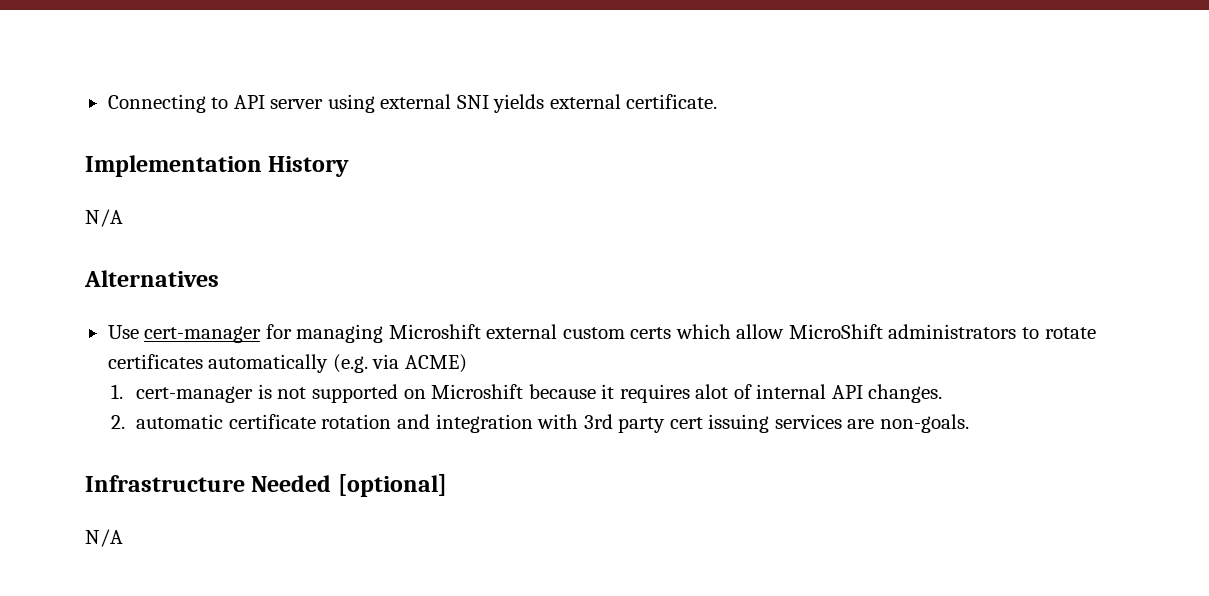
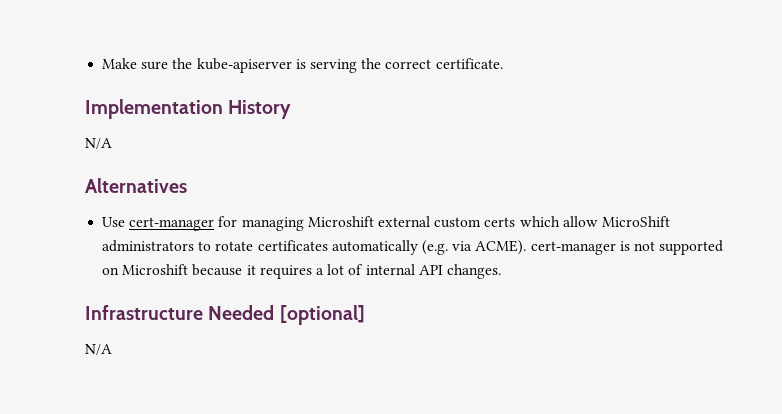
- Connecting to API server using external SNI yields external certificate.
+ Make sure the kube-apiserver is serving the correct certificate.
- Use cert-manager for managing Microshift external custom certs which allow MicroShift administrators to rotate certificates automatically (e.g. via ACME)
- 1. cert-manager is not supported on Microshift because it requires alot of internal API changes.
+ Use cert-manager for managing Microshift external custom certs which allow MicroShift administrators to rotate certificates automatically (e.g. via ACME). cert-manager is not supported on Microshift because it requires a lot of internal API changes.
- 2. automatic certificate rotation and integration with 3rd party cert issuing services are non-goals.

